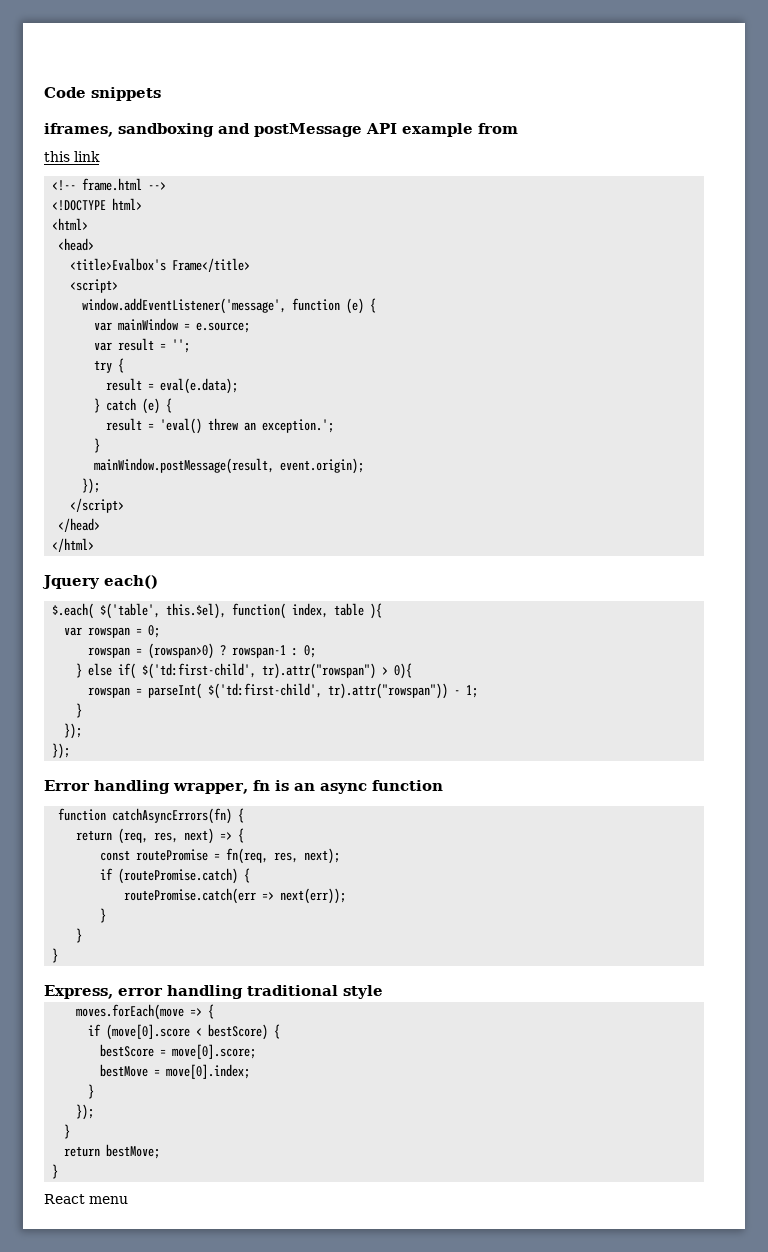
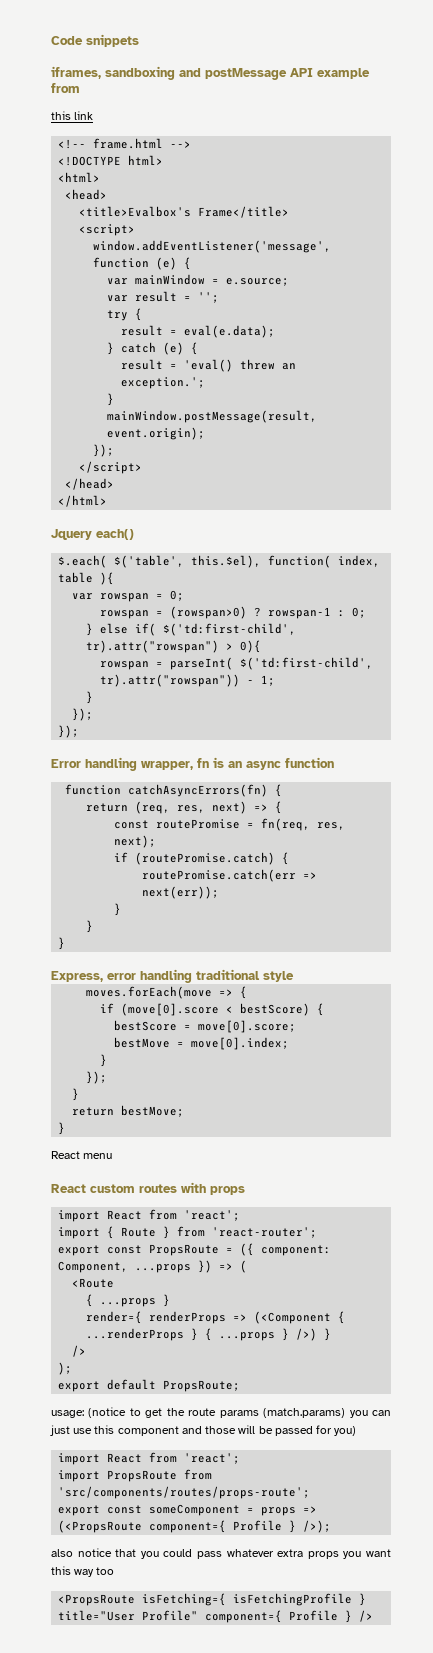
+ React custom routes with props
+ import React from 'react';
+ import { Route } from 'react-router';
+ export const PropsRoute = ({ component: Component, ...props }) => (
+ <Route
+ { ...props }
+ render={ renderProps => (<Component { ...renderProps } { ...props } />) }
+ />
+ );
+ export default PropsRoute;
+ usage: (notice to get the route params (match.params) you can just use this component and those will be passed for you)
+ import React from 'react';
+ import PropsRoute from 'src/components/routes/props-route';
+ export const someComponent = props => (<PropsRoute component={ Profile } />);
+ also notice that you could pass whatever extra props you want this way too
+ <PropsRoute isFetching={ isFetchingProfile } title="User Profile" component={ Profile } />

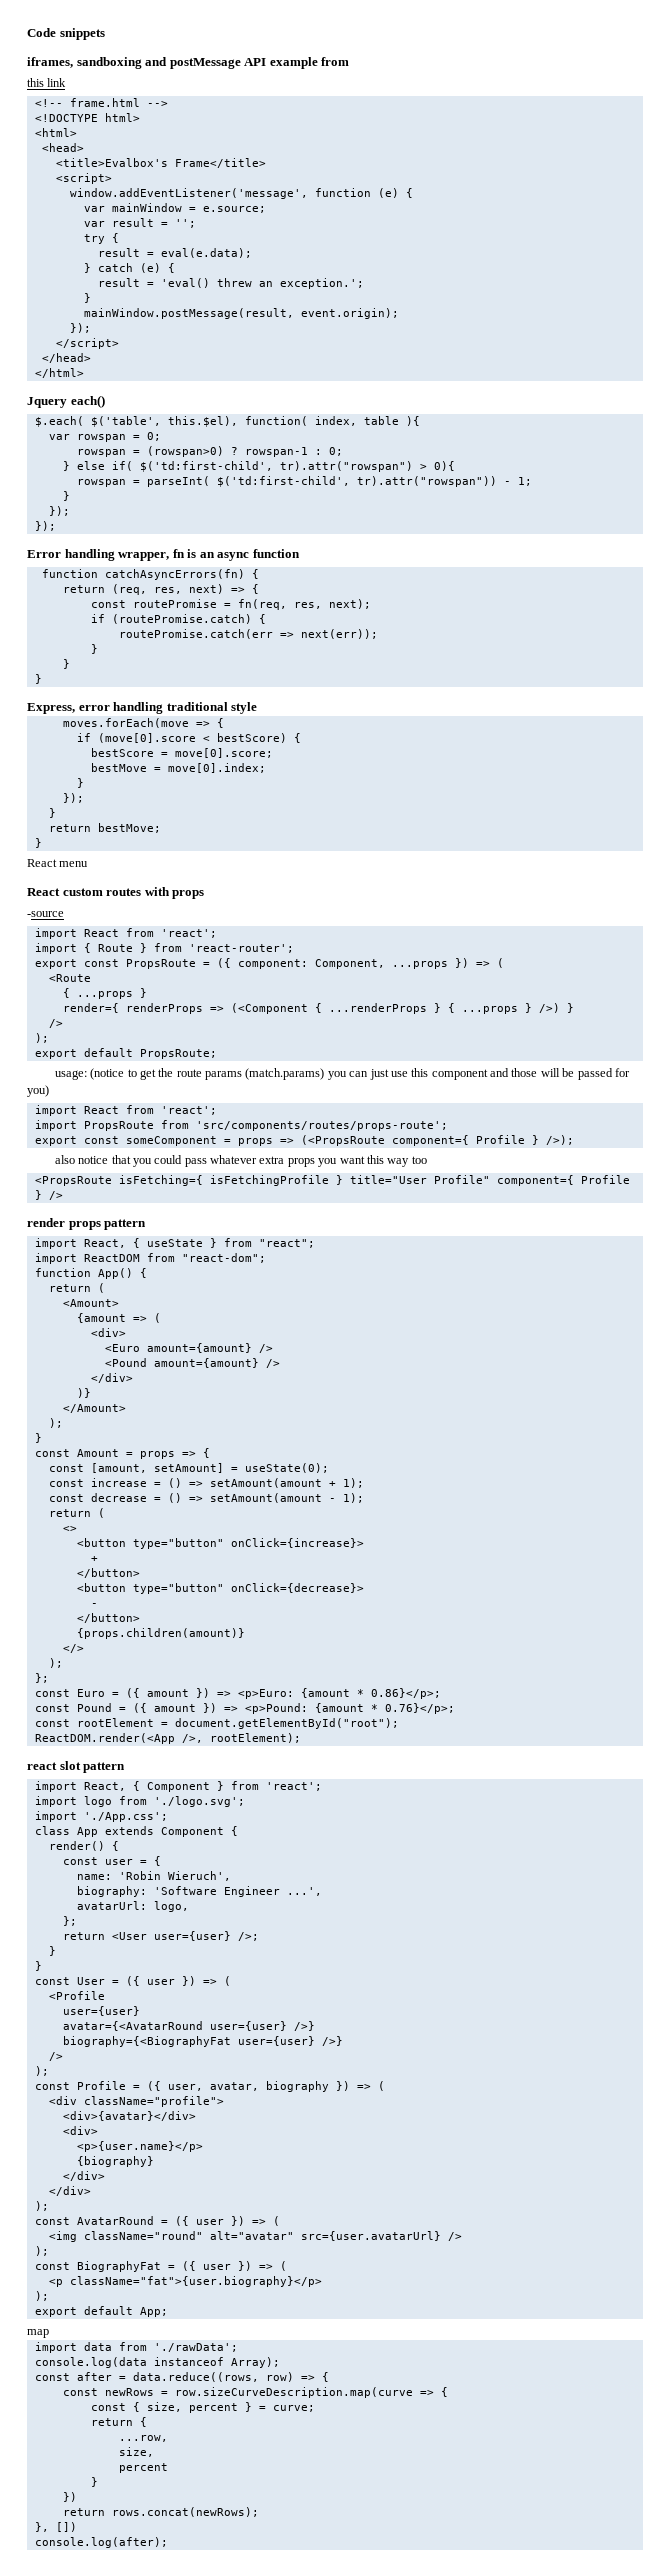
+ -source
+ render props pattern
+ import React, { useState } from "react";
+ import ReactDOM from "react-dom";
+ function App() {
+ return (
+ <Amount>
+ {amount => (
+ <div>
+ <Euro amount={amount} />
+ <Pound amount={amount} />
+ </div>
+ )}
+ </Amount>
+ );
+ }
+ const Amount = props => {
+ const [amount, setAmount] = useState(0);
+ const increase = () => setAmount(amount + 1);
+ const decrease = () => setAmount(amount - 1);
+ return (
+ <>
+ <button type="button" onClick={increase}>
+ +
+ </button>
+ <button type="button" onClick={decrease}>
+ -
+ </button>
+ {props.children(amount)}
+ </>
+ );
+ };
+ const Euro = ({ amount }) => <p>Euro: {amount * 0.86}</p>;
+ const Pound = ({ amount }) => <p>Pound: {amount * 0.76}</p>;
+ const rootElement = document.getElementById("root");
+ ReactDOM.render(<App />, rootElement);
+ react slot pattern
+ import React, { Component } from 'react';
+ import logo from './logo.svg';
+ import './App.css';
+ class App extends Component {
+ render() {
+ const user = {
+ name: 'Robin Wieruch',
+ biography: 'Software Engineer ...',
+ avatarUrl: logo,
+ };
+ return <User user={user} />;
+ }
+ }
+ const User = ({ user }) => (
+ <Profile
+ user={user}
+ avatar={<AvatarRound user={user} />}
+ biography={<BiographyFat user={user} />}
+ />
+ );
+ const Profile = ({ user, avatar, biography }) => (
+ <div className="profile">
+ <div>{avatar}</div>
+ <div>
+ <p>{user.name}</p>
+ {biography}
+ </div>
+ </div>
+ );
+ const AvatarRound = ({ user }) => (
+ <img className="round" alt="avatar" src={user.avatarUrl} />
+ );
+ const BiographyFat = ({ user }) => (
+ <p className="fat">{user.biography}</p>
+ );
+ export default App;
+ map
+ import data from './rawData';
+ console.log(data instanceof Array);
+ const after = data.reduce((rows, row) => {
+ const newRows = row.sizeCurveDescription.map(curve => {
+ const { size, percent } = curve;
+ return {
+ ...row,
+ size,
+ percent
+ }
+ })
+ return rows.concat(newRows);
+ }, [])
+ console.log(after);

